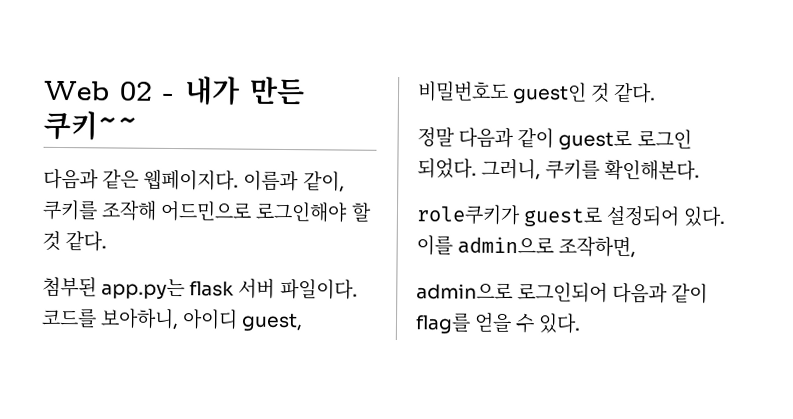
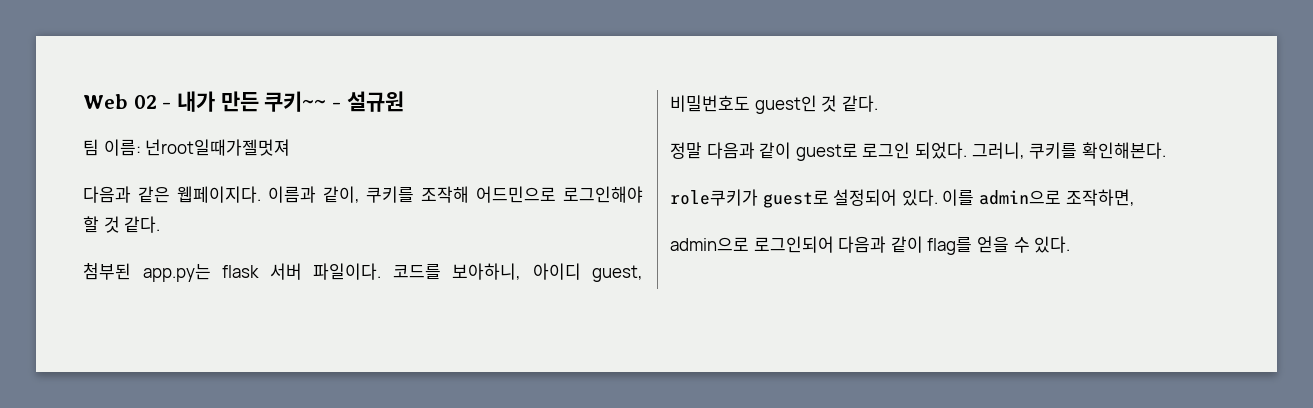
- Web 02 - 내가 만든 쿠키~~
+ Web 02 - 내가 만든 쿠키~~ - 설규원
+ 팀 이름: 넌root일때가젤멋져

